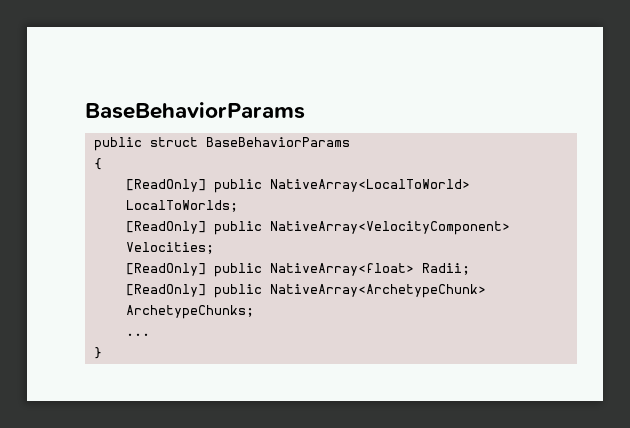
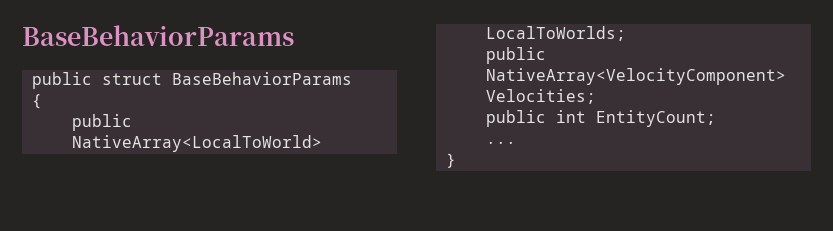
- [ReadOnly] public NativeArray<LocalToWorld> LocalToWorlds;
+ public NativeArray<LocalToWorld> LocalToWorlds;
- [ReadOnly] public NativeArray<VelocityComponent> Velocities;
+ public NativeArray<VelocityComponent> Velocities;
- [ReadOnly] public NativeArray<float> Radii;
- [ReadOnly] public NativeArray<ArchetypeChunk> ArchetypeChunks;
+ public int EntityCount;

